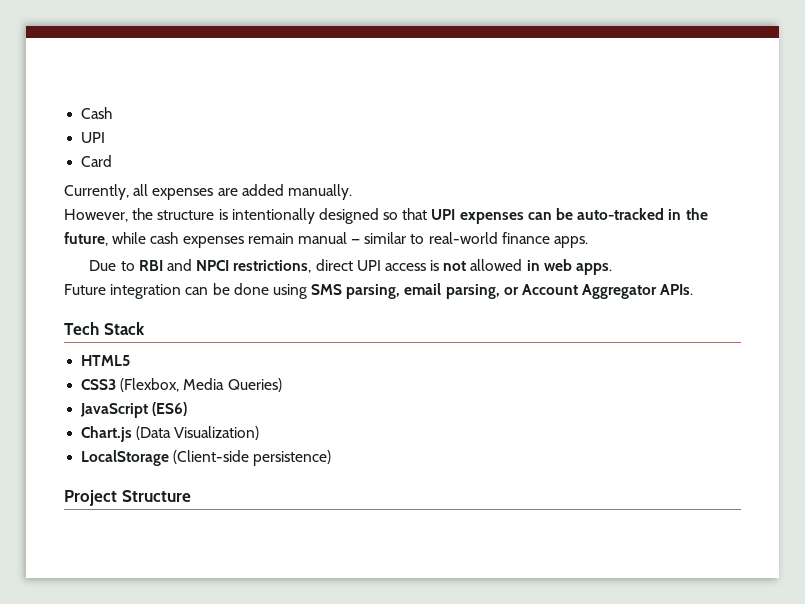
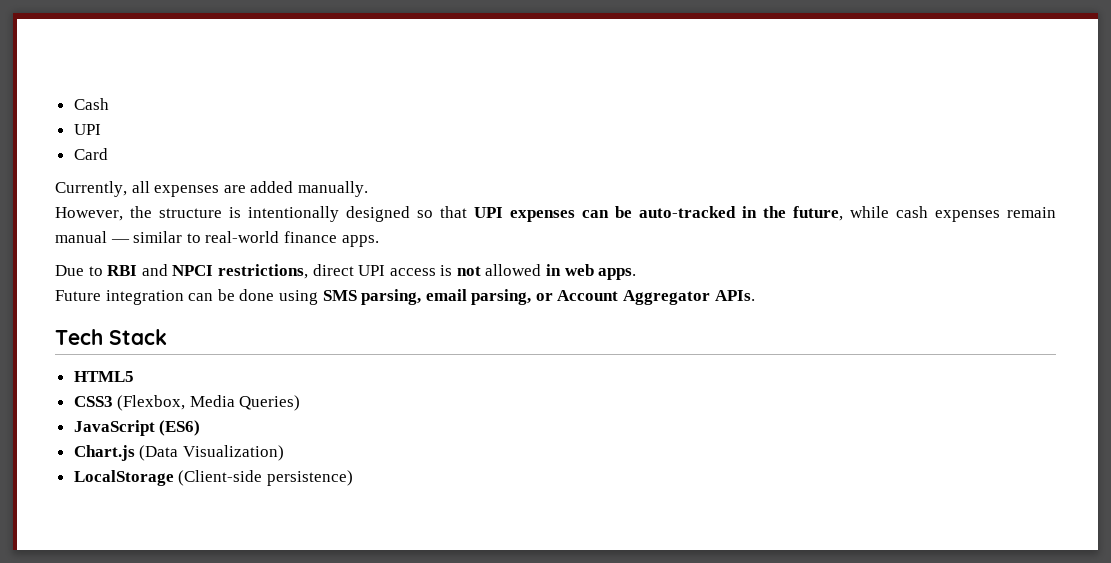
- Project Structure

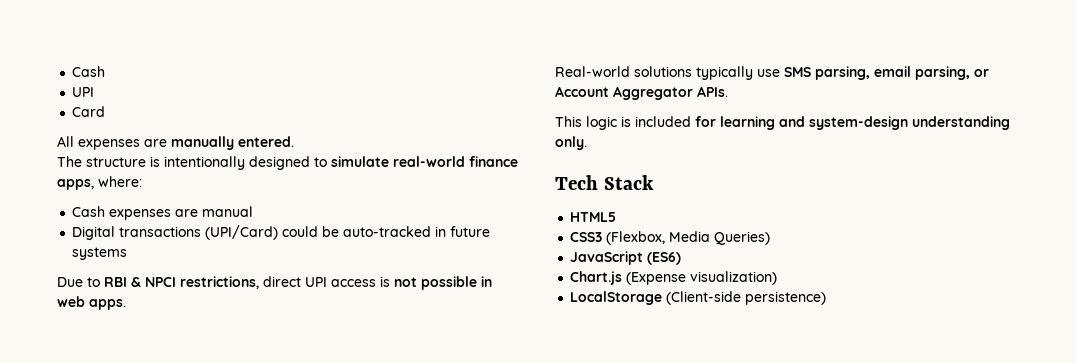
- Currently, all expenses are added manually.
- However, the structure is intentionally designed so that UPI expenses can be auto-tracked in the future, while cash expenses remain manual — similar to real-world finance apps.
+ All expenses are manually entered.
+ The structure is intentionally designed to simulate real-world finance apps, where:
+ Cash expenses are manual
+ Digital transactions (UPI/Card) could be auto-tracked in future systems
- Due to RBI and NPCI restrictions, direct UPI access is not allowed in web apps.
+ Due to RBI & NPCI restrictions, direct UPI access is not possible in web apps.
- Future integration can be done using SMS parsing, email parsing, or Account Aggregator APIs.
+ Real-world solutions typically use SMS parsing, email parsing, or Account Aggregator APIs.
+ This logic is included for learning and system-design understanding only.
- Chart.js (Data Visualization)
+ Chart.js (Expense visualization)

